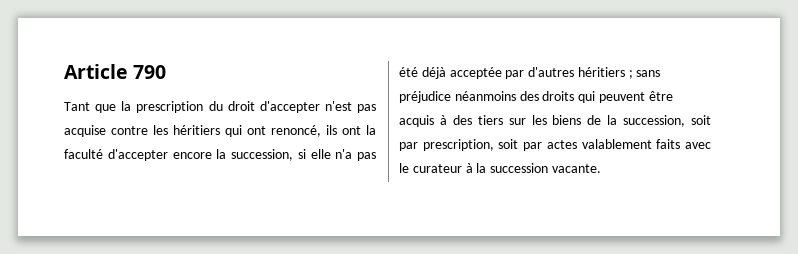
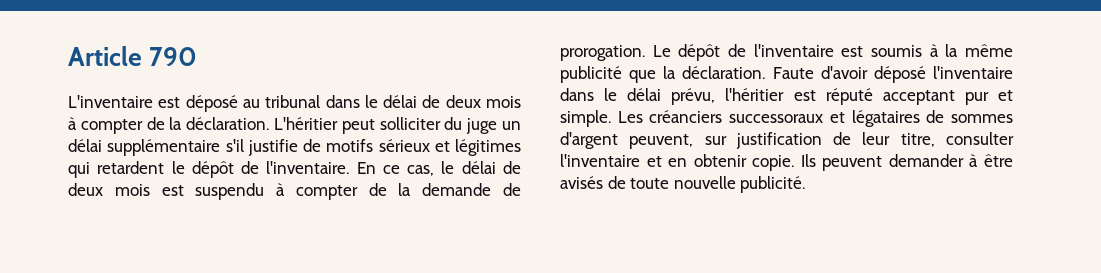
- Tant que la prescription du droit d'accepter n'est pas acquise contre les héritiers qui ont renoncé, ils ont la faculté d'accepter encore la succession, si elle n'a pas été déjà acceptée par d'autres héritiers ; sans préjudice néanmoins des droits qui peuvent être acquis à des tiers sur les biens de la succession, soit par prescription, soit par actes valablement faits avec le curateur à la succession vacante.
+ L'inventaire est déposé au tribunal dans le délai de deux mois à compter de la déclaration. L'héritier peut solliciter du juge un délai supplémentaire s'il justifie de motifs sérieux et légitimes qui retardent le dépôt de l'inventaire. En ce cas, le délai de deux mois est suspendu à compter de la demande de prorogation. Le dépôt de l'inventaire est soumis à la même publicité que la déclaration. Faute d'avoir déposé l'inventaire dans le délai prévu, l'héritier est réputé acceptant pur et simple. Les créanciers successoraux et légataires de sommes d'argent peuvent, sur justification de leur titre, consulter l'inventaire et en obtenir copie. Ils peuvent demander à être avisés de toute nouvelle publicité.

